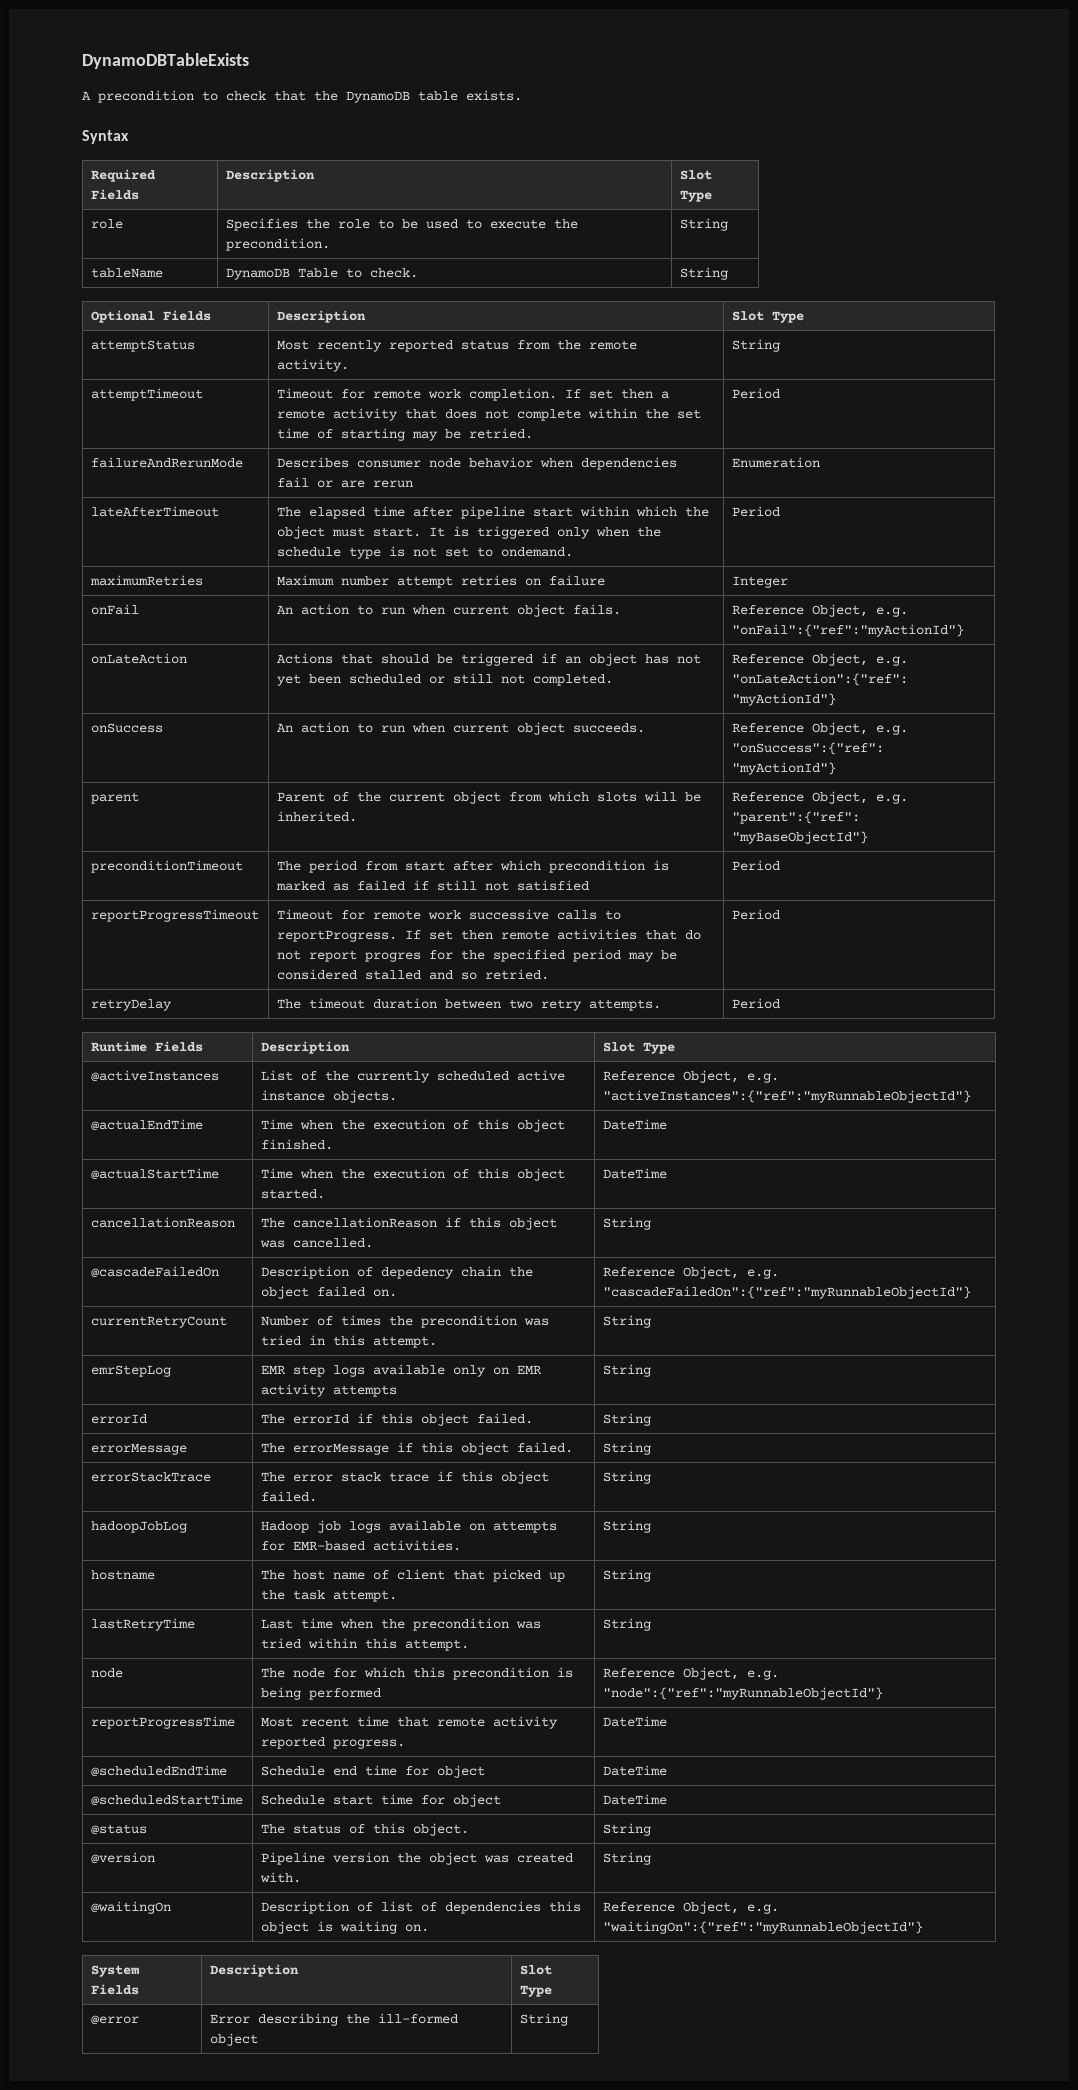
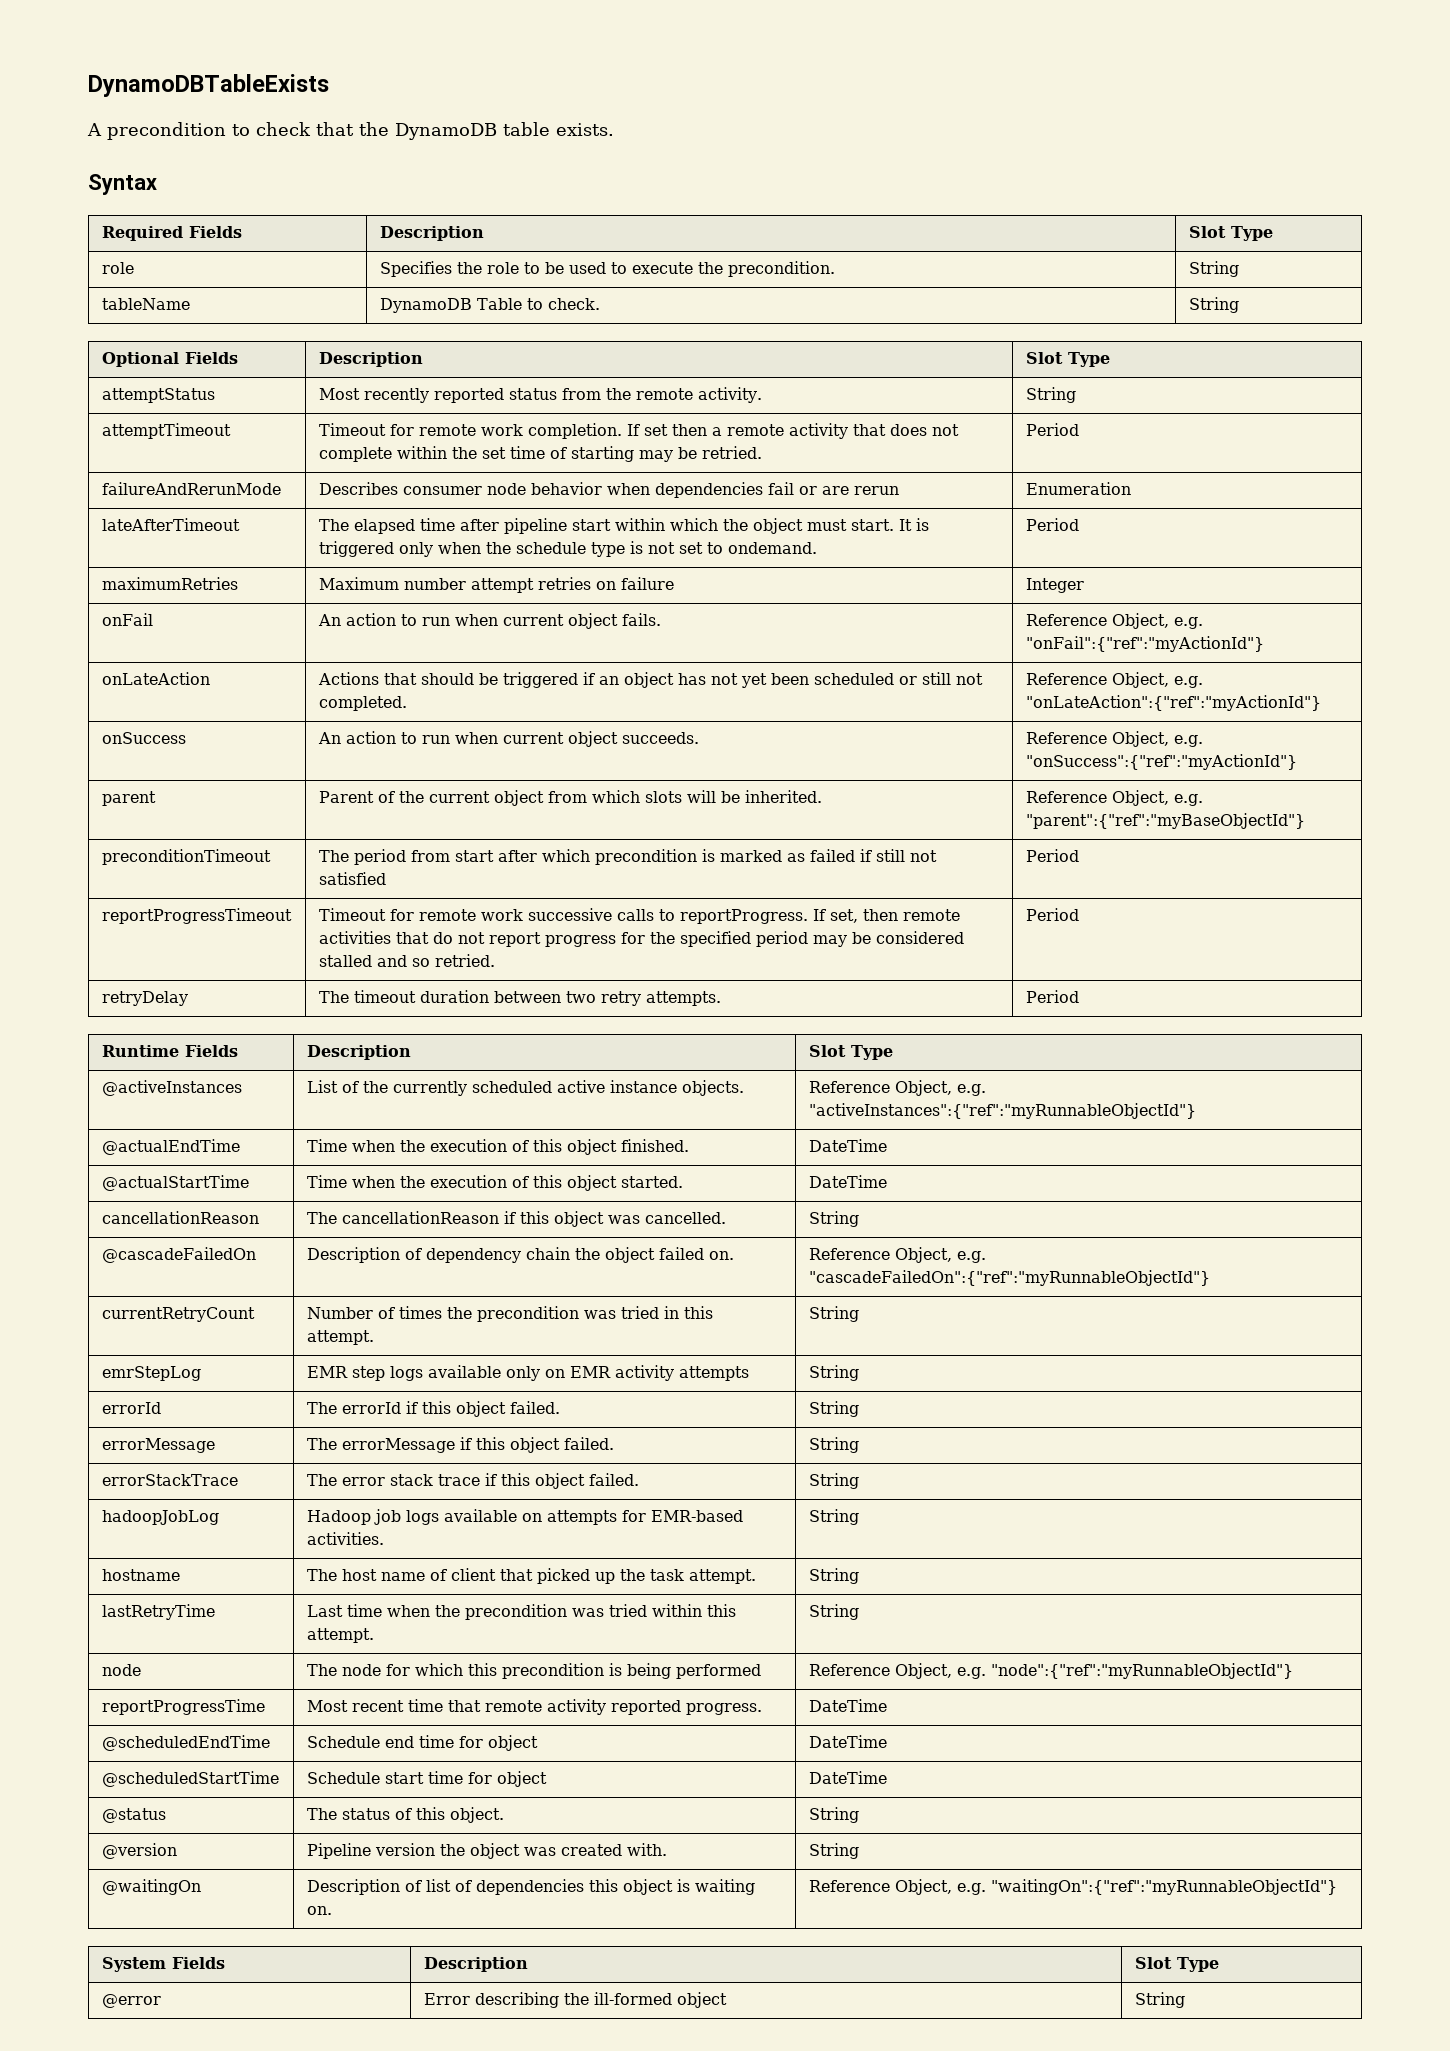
- reportProgressTimeout | Timeout for remote work successive calls to reportProgress. If set then remote activities that do not report progres for the specified period may be considered stalled and so retried. | Period
+ reportProgressTimeout | Timeout for remote work successive calls to reportProgress. If set, then remote activities that do not report progress for the specified period may be considered stalled and so retried. | Period
- @cascadeFailedOn | Description of depedency chain the object failed on. | Reference Object, e.g. "cascadeFailedOn":{"ref":"myRunnableObjectId"}
+ @cascadeFailedOn | Description of dependency chain the object failed on. | Reference Object, e.g. "cascadeFailedOn":{"ref":"myRunnableObjectId"}

